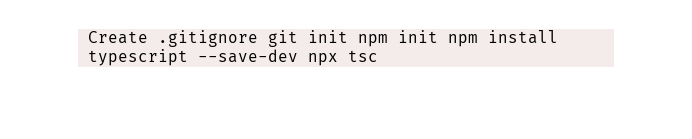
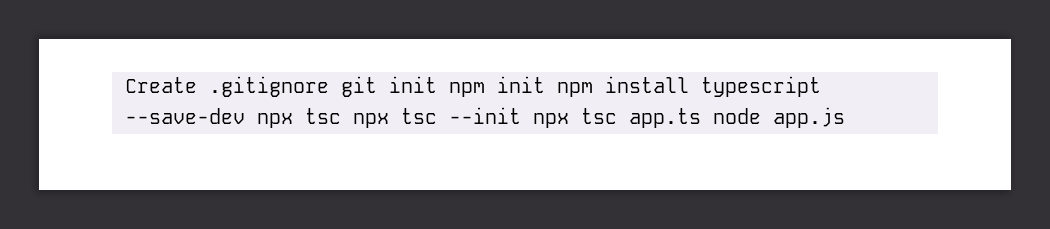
- Create .gitignore git init npm init npm install typescript --save-dev npx tsc
+ Create .gitignore git init npm init npm install typescript --save-dev npx tsc npx tsc --init npx tsc app.ts node app.js

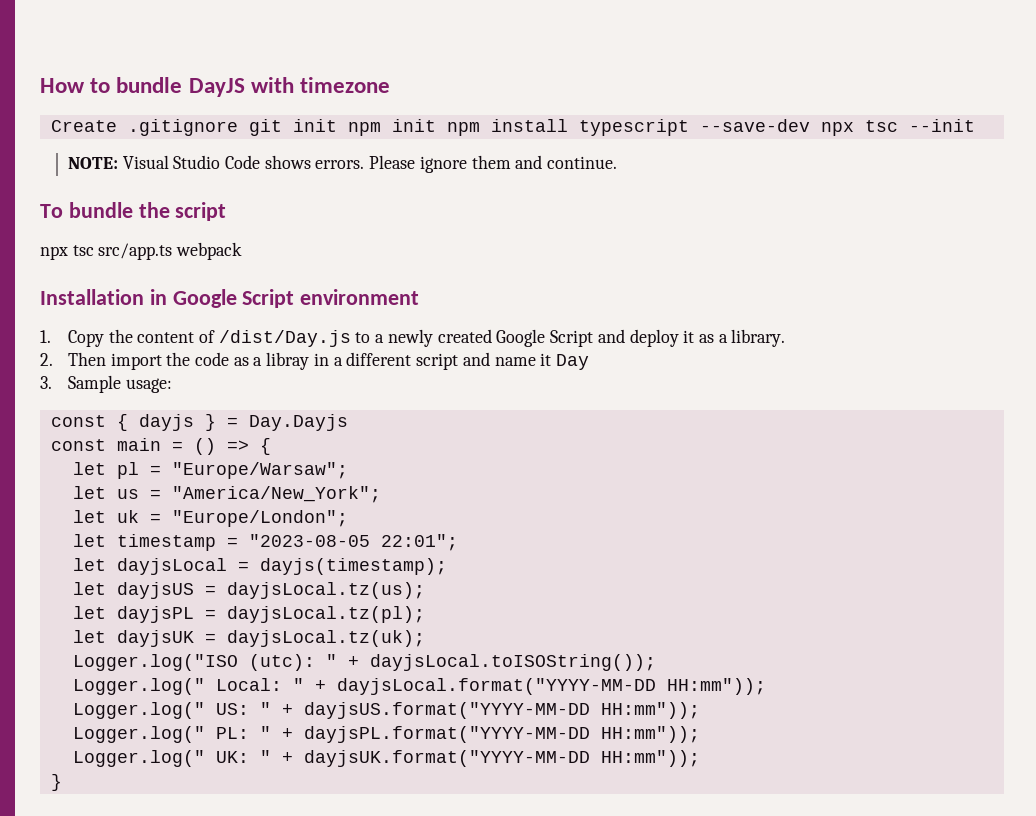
+ How to bundle DayJS with timezone
- Create .gitignore git init npm init npm install typescript --save-dev npx tsc npx tsc --init npx tsc app.ts node app.js
+ Create .gitignore git init npm init npm install typescript --save-dev npx tsc --init
+ NOTE: Visual Studio Code shows errors. Please ignore them and continue.
+ To bundle the script
+ npx tsc src/app.ts webpack
+ Installation in Google Script environment
+ 1. Copy the content of /dist/Day.js to a newly created Google Script and deploy it as a library.
+ 2. Then import the code as a libray in a different script and name it Day
+ 3. Sample usage:
+ const { dayjs } = Day.Dayjs
+ const main = () => {
+ let pl = "Europe/Warsaw";
+ let us = "America/New_York";
+ let uk = "Europe/London";
+ let timestamp = "2023-08-05 22:01";
+ let dayjsLocal = dayjs(timestamp);
+ let dayjsUS = dayjsLocal.tz(us);
+ let dayjsPL = dayjsLocal.tz(pl);
+ let dayjsUK = dayjsLocal.tz(uk);
+ Logger.log("ISO (utc): " + dayjsLocal.toISOString());
+ Logger.log(" Local: " + dayjsLocal.format("YYYY-MM-DD HH:mm"));
+ Logger.log(" US: " + dayjsUS.format("YYYY-MM-DD HH:mm"));
+ Logger.log(" PL: " + dayjsPL.format("YYYY-MM-DD HH:mm"));
+ Logger.log(" UK: " + dayjsUK.format("YYYY-MM-DD HH:mm"));
+ }

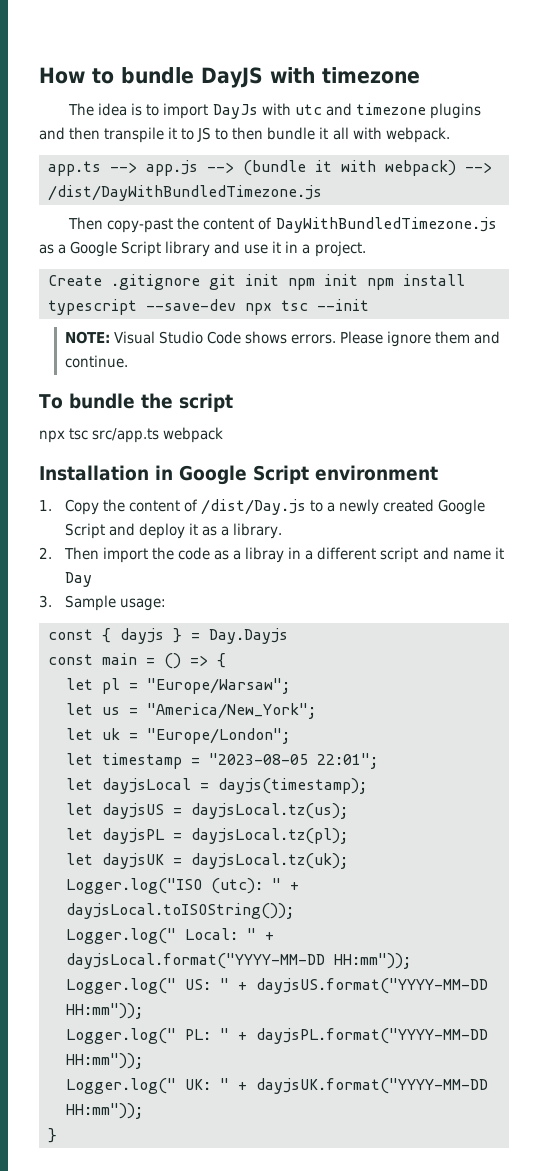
+ The idea is to import DayJs with utc and timezone plugins and then transpile it to JS to then bundle it all with webpack.
+ app.ts --> app.js --> (bundle it with webpack) --> /dist/DayWithBundledTimezone.js
+ Then copy-past the content of DayWithBundledTimezone.js as a Google Script library and use it in a project.

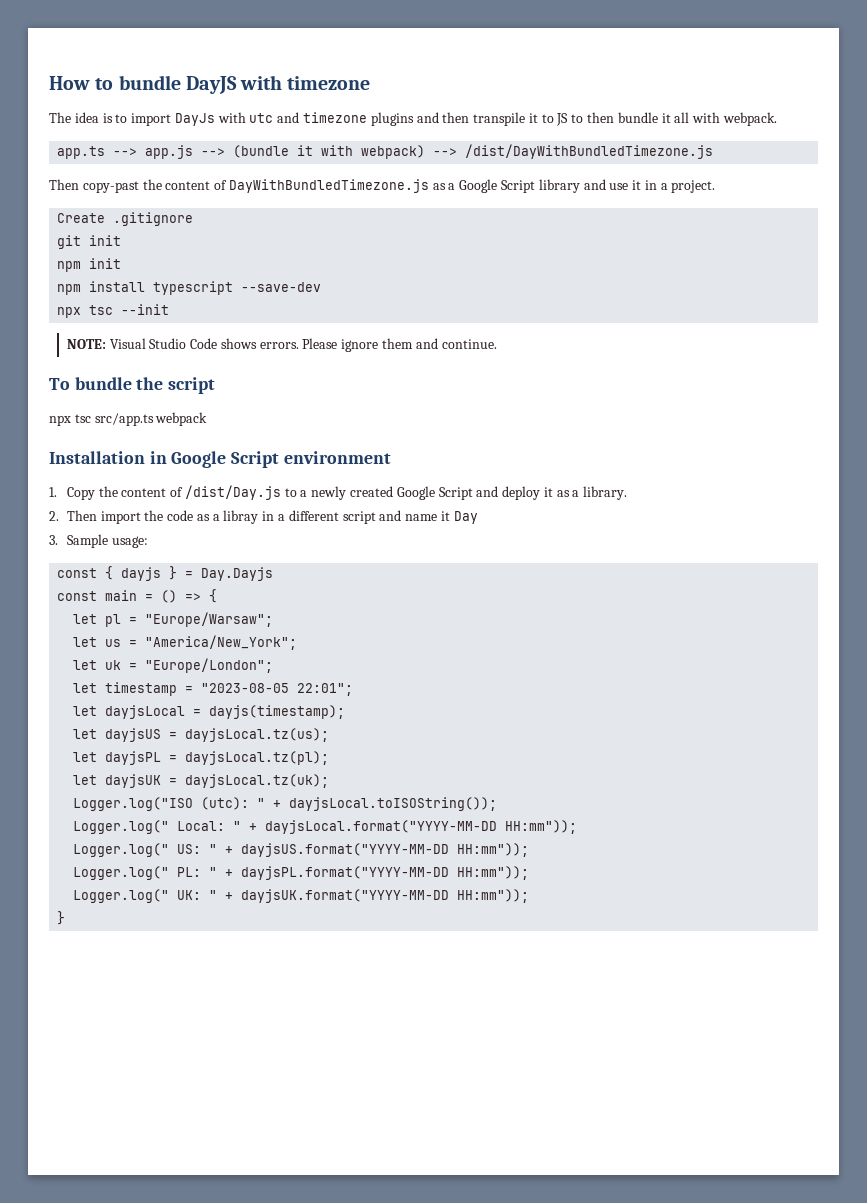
- Create .gitignore git init npm init npm install typescript --save-dev npx tsc --init
+ Create .gitignore
+ git init
+ npm init
+ npm install typescript --save-dev
+ npx tsc --init

